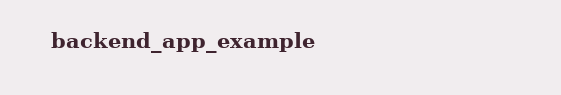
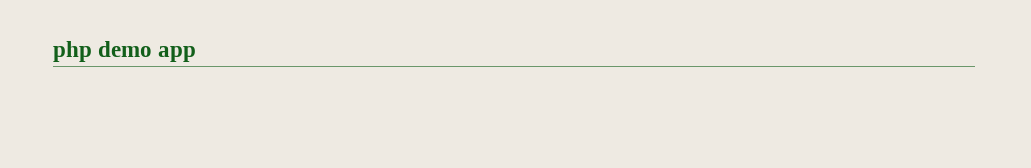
- backend_app_example
+ php demo app

